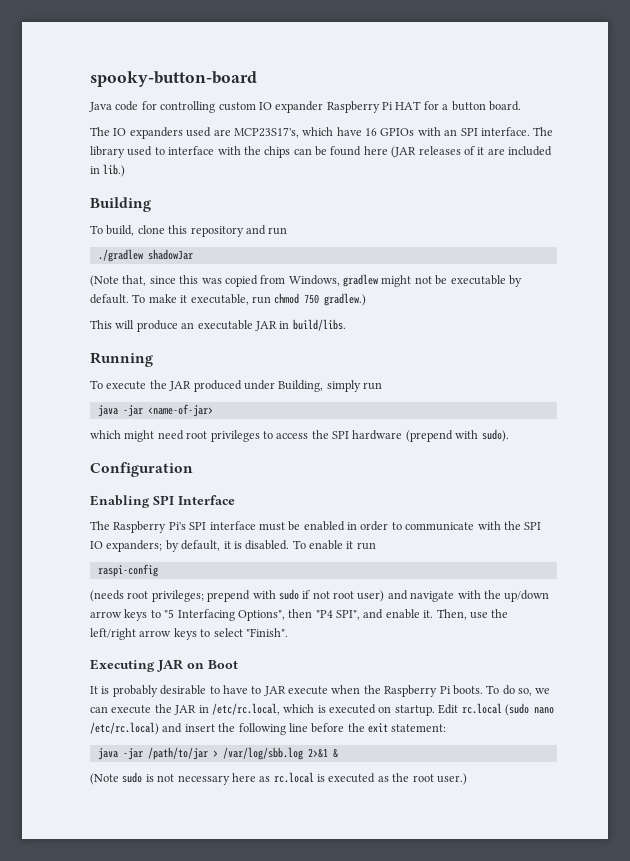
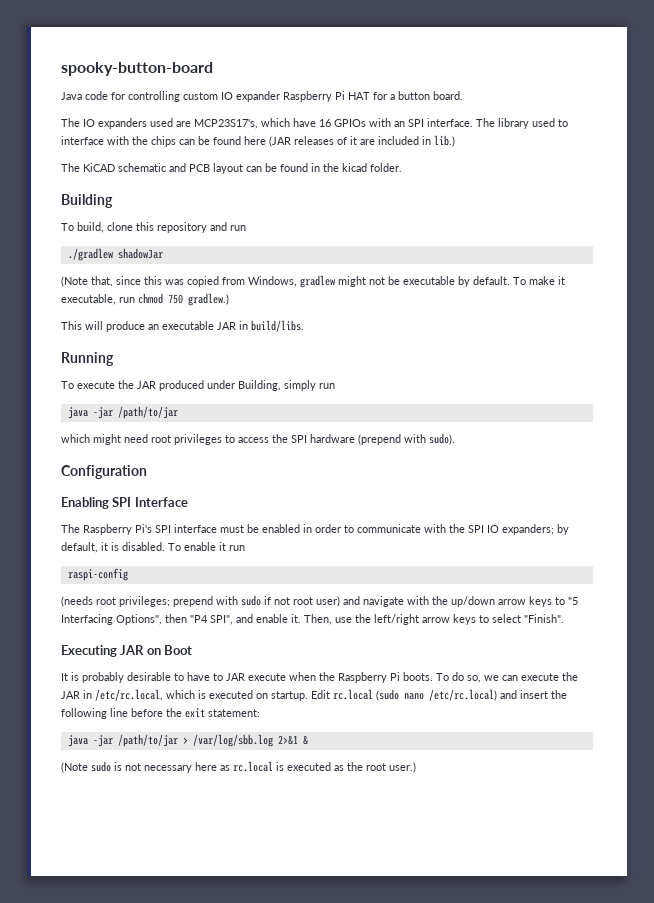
+ The KiCAD schematic and PCB layout can be found in the kicad folder.
  To execute the JAR produced under Building, simply run
- java -jar <name-of-jar>
+ java -jar /path/to/jar

